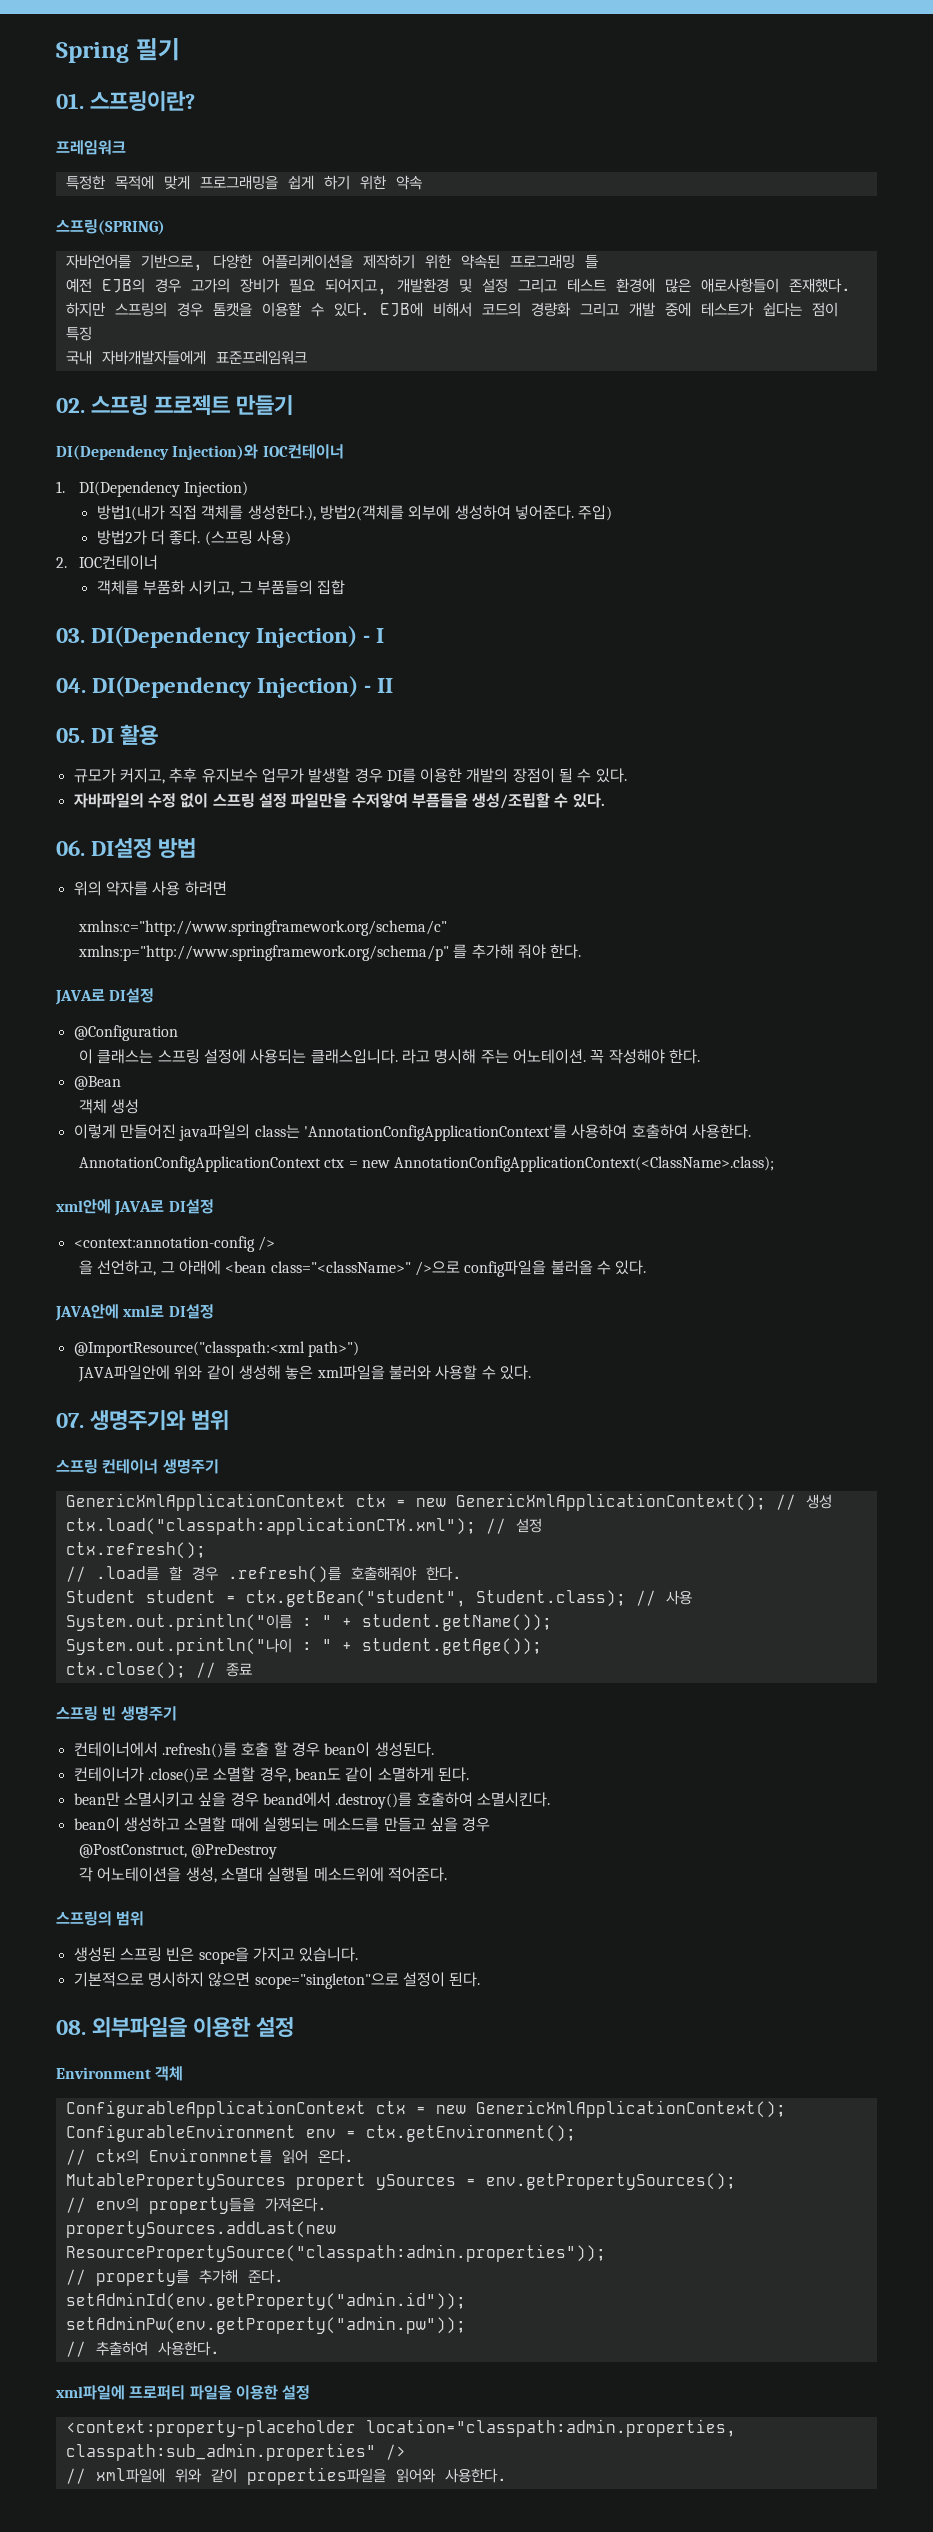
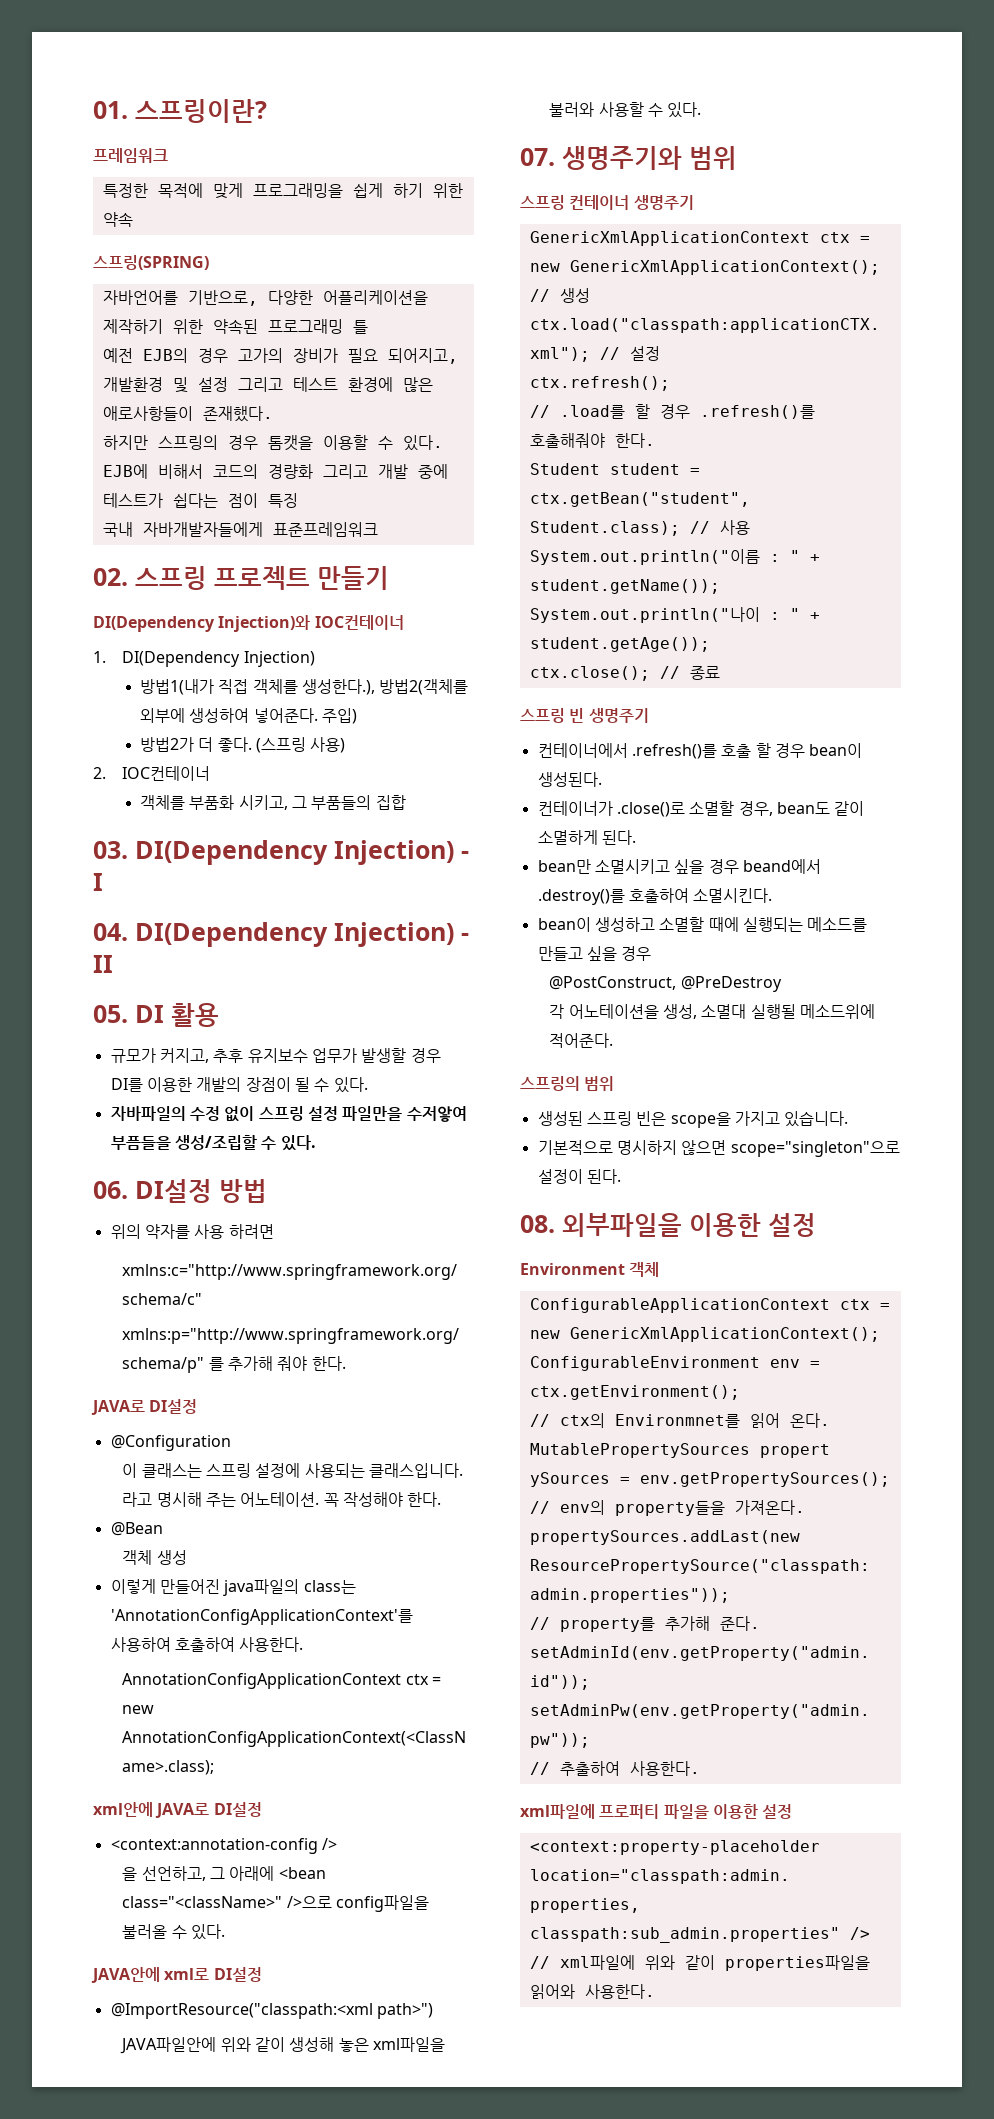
- Spring 필기

